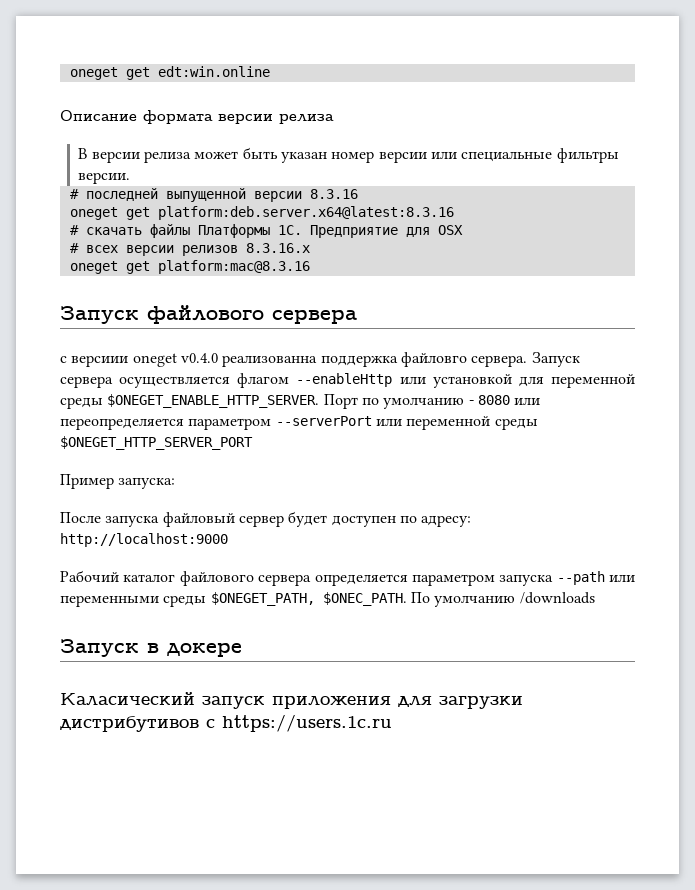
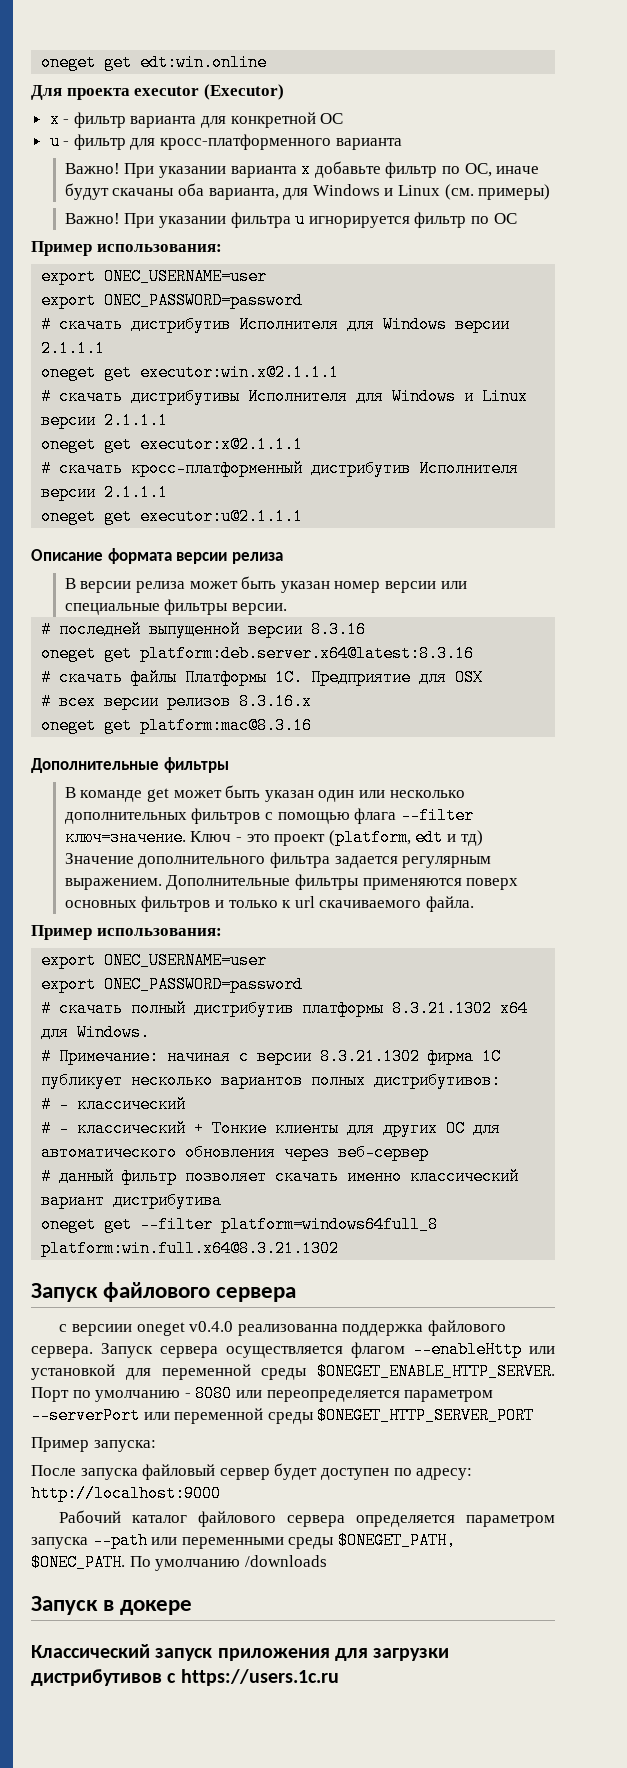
+ Для проекта executor (Executor)
+ x - фильтр варианта для конкретной ОС
+ u - фильтр для кросс-платформенного варианта
+ Важно! При указании варианта x добавьте фильтр по ОС, иначе будут скачаны оба варианта, для Windows и Linux (см. примеры)
+ Важно! При указании фильтра u игнорируется фильтр по ОС
+ Пример использования:
+ export ONEC_USERNAME=user
+ export ONEC_PASSWORD=password
+ # cкачать дистрибутив Исполнителя для Windows версии 2.1.1.1
+ oneget get executor:win.x@2.1.1.1
+ # cкачать дистрибутивы Исполнителя для Windows и Linux версии 2.1.1.1
+ oneget get executor:x@2.1.1.1
+ # cкачать кросс-платформенный дистрибутив Исполнителя версии 2.1.1.1
+ oneget get executor:u@2.1.1.1
  oneget get platform:mac@8.3.16
+ Дополнительные фильтры
+ В команде get может быть указан один или несколько дополнительных фильтров с помощью флага --filter ключ=значение. Ключ - это проект (platform, edt и тд) Значение дополнительного фильтра задается регулярным выражением. Дополнительные фильтры применяются поверх основных фильтров и только к url скачиваемого файла.
+ Пример использования:
+ export ONEC_USERNAME=user
+ export ONEC_PASSWORD=password
+ # скачать полный дистрибутив платформы 8.3.21.1302 x64 для Windows.
+ # Примечание: начиная с версии 8.3.21.1302 фирма 1С публикует несколько вариантов полных дистрибутивов:
+ # - классический
+ # - классический + Тонкие клиенты для других ОС для автоматического обновления через веб-сервер
+ # данный фильтр позволяет скачать именно классический вариант дистрибутива
+ oneget get --filter platform=windows64full_8 platform:win.full.x64@8.3.21.1302
- с версиии oneget v0.4.0 реализованна поддержка файловго сервера.
+ с версиии oneget v0.4.0 реализованна поддержка файлового сервера.
- Каласический запуск приложения для загрузки дистрибутивов с https://users.1c.ru
+ Классический запуск приложения для загрузки дистрибутивов с https://users.1c.ru

